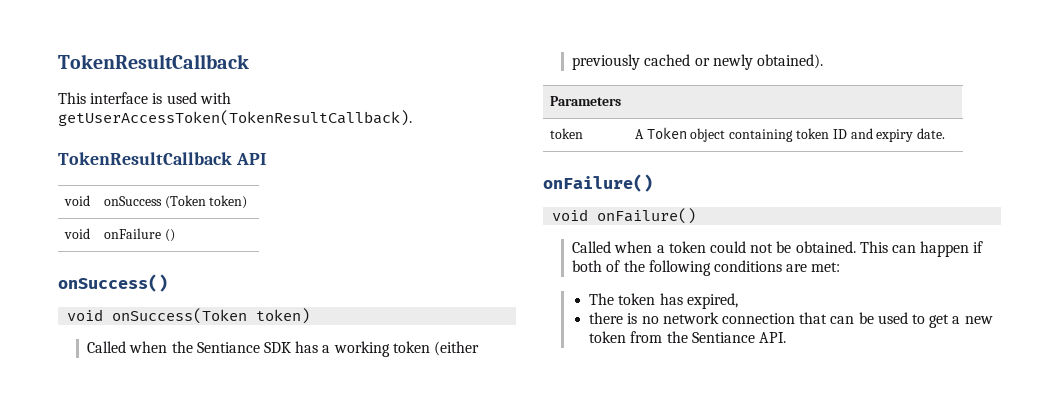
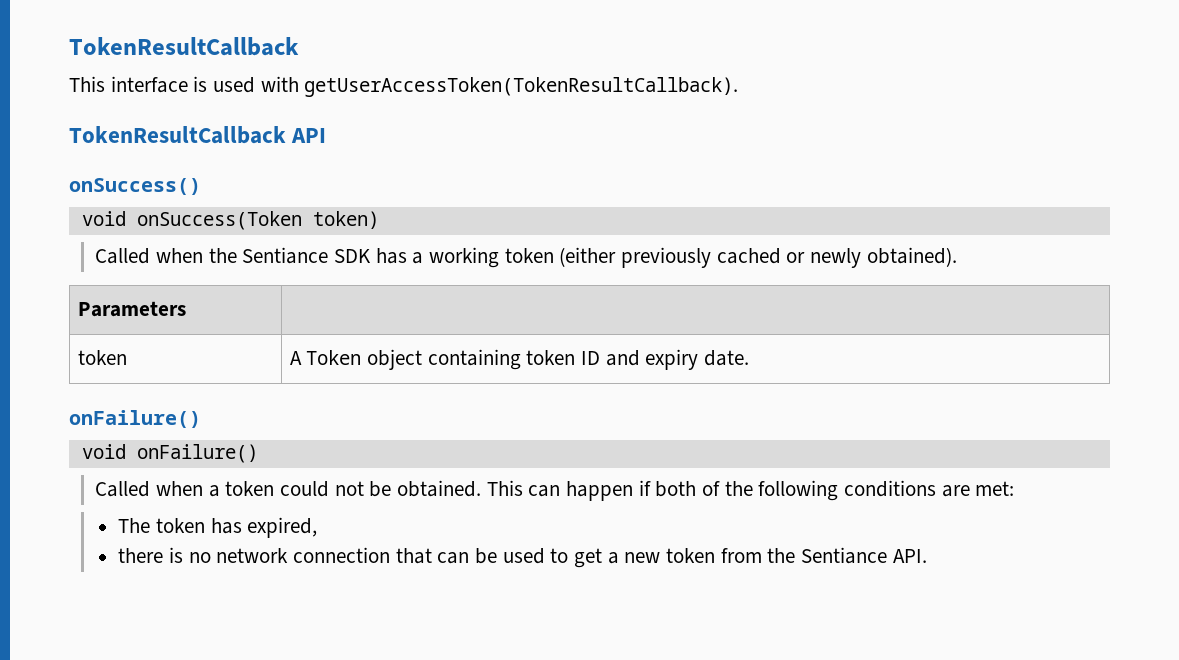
- void | onSuccess (Token token)
- void | onFailure ()

